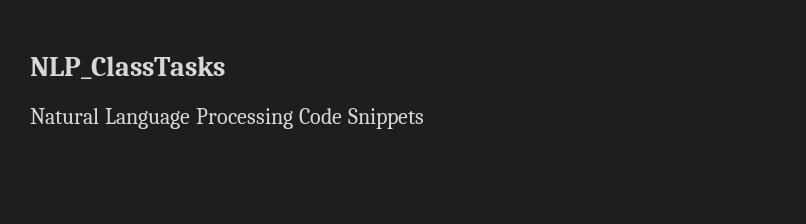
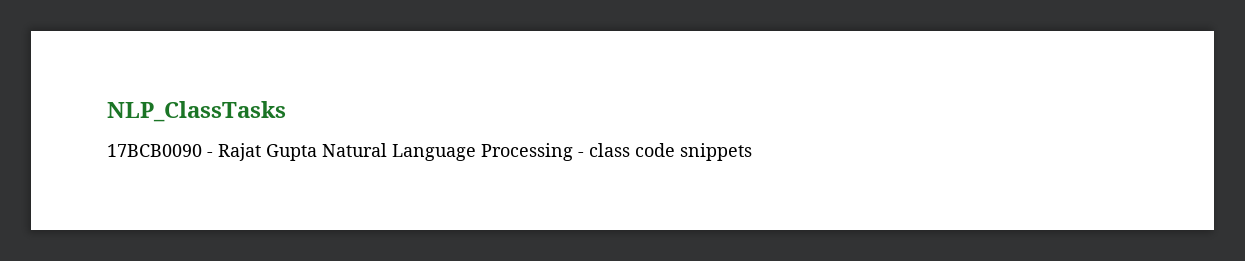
- Natural Language Processing Code Snippets
+ 17BCB0090 - Rajat Gupta Natural Language Processing - class code snippets

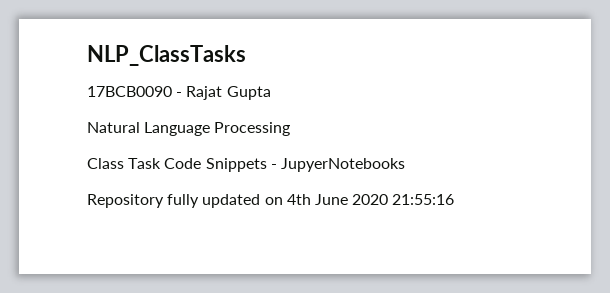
- 17BCB0090 - Rajat Gupta Natural Language Processing - class code snippets
+ 17BCB0090 - Rajat Gupta
+ Natural Language Processing
+ Class Task Code Snippets - JupyerNotebooks
+ Repository fully updated on 4th June 2020 21:55:16

